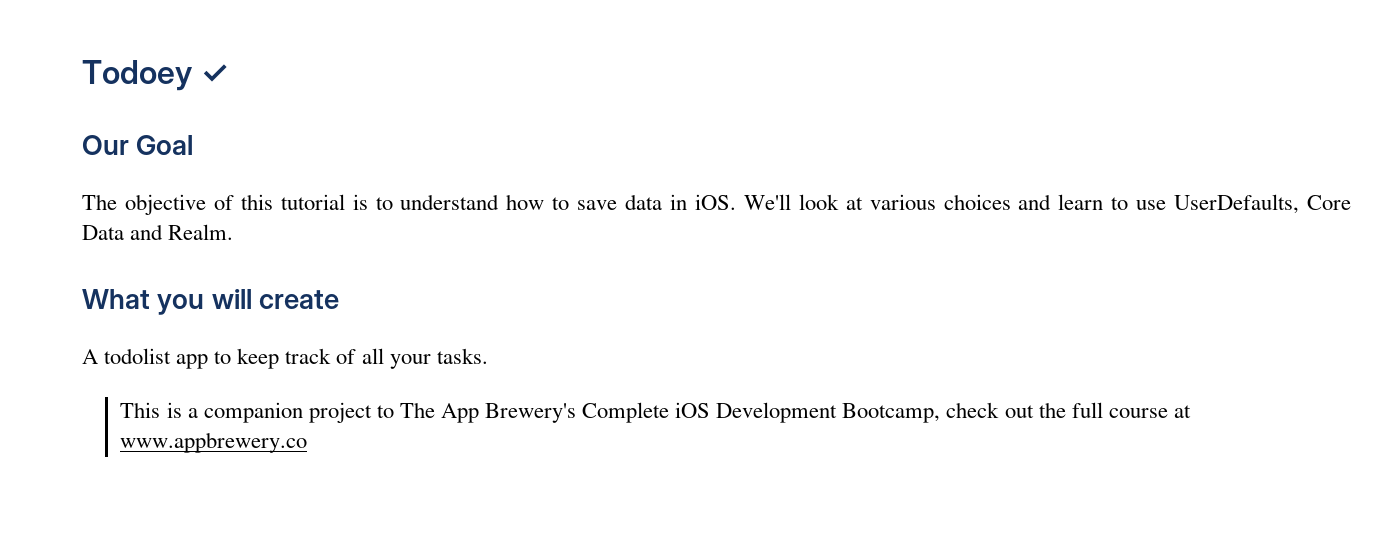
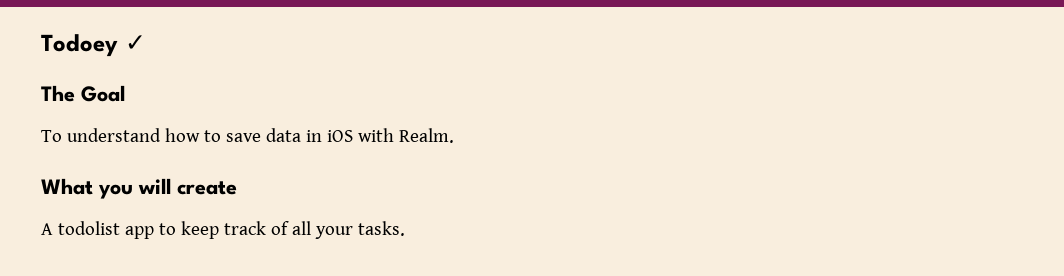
- Our Goal
+ The Goal
- The objective of this tutorial is to understand how to save data in iOS. We'll look at various choices and learn to use UserDefaults, Core Data and Realm.
+ To understand how to save data in iOS with Realm.
- This is a companion project to The App Brewery's Complete iOS Development Bootcamp, check out the full course at www.appbrewery.co

